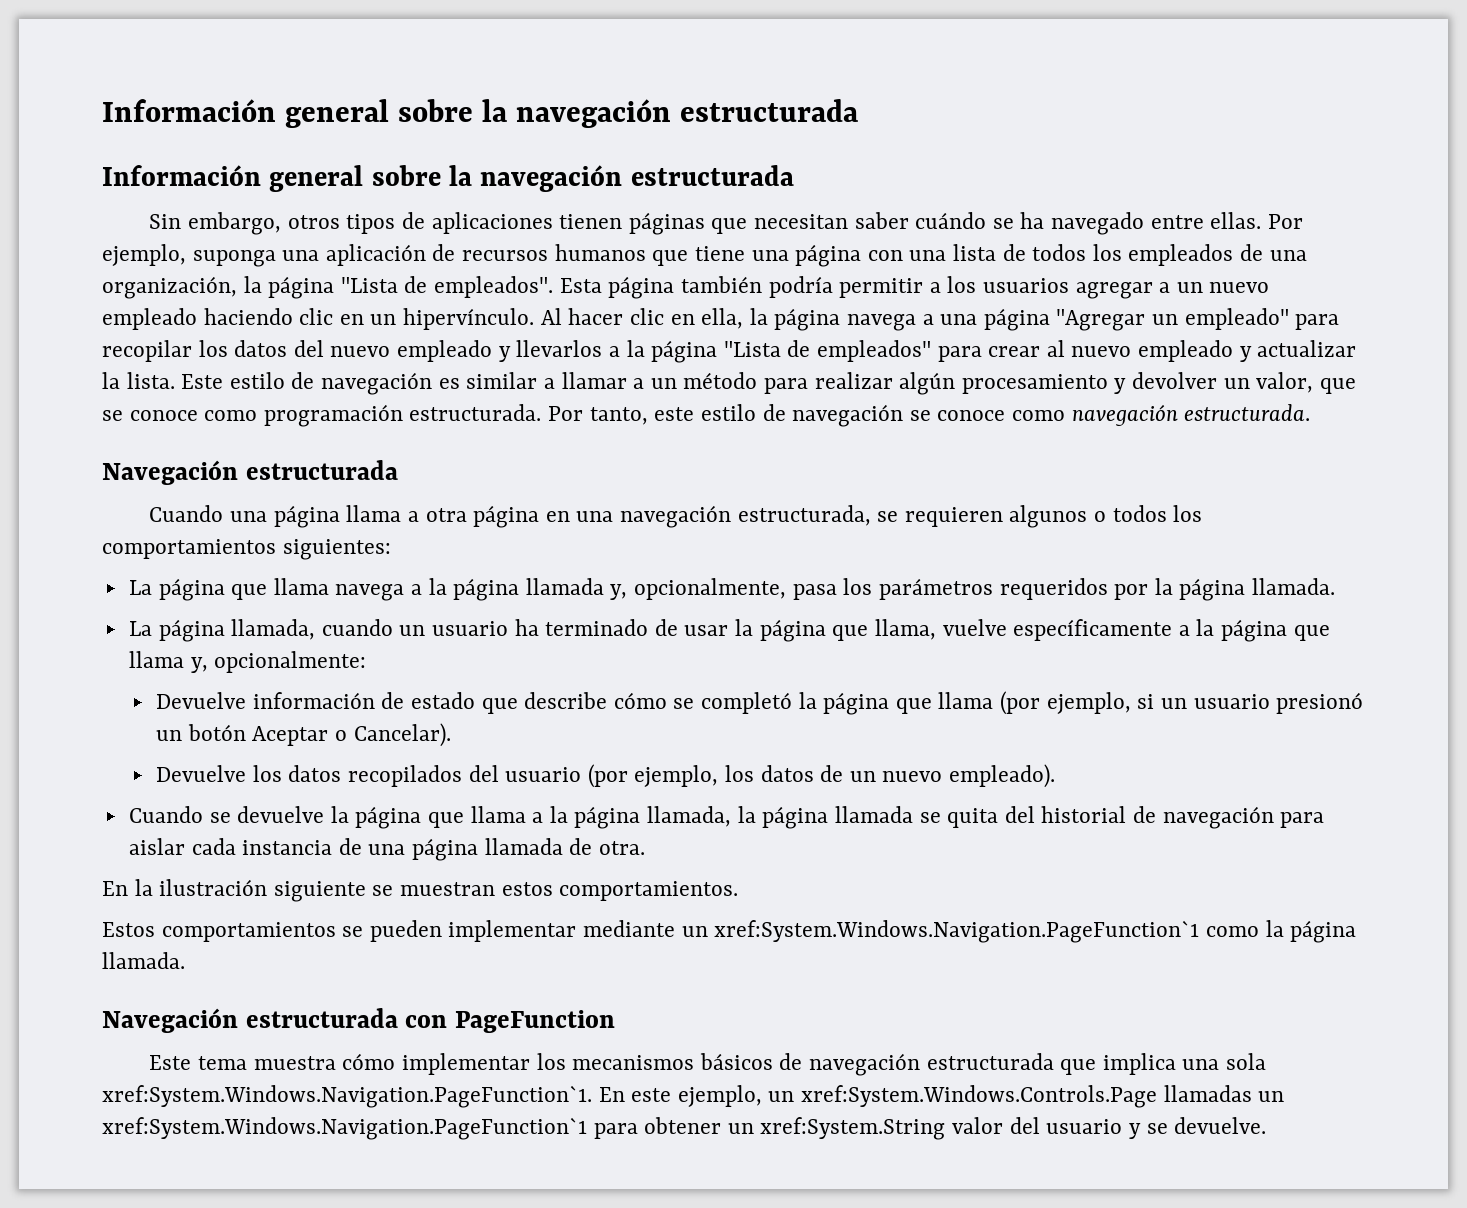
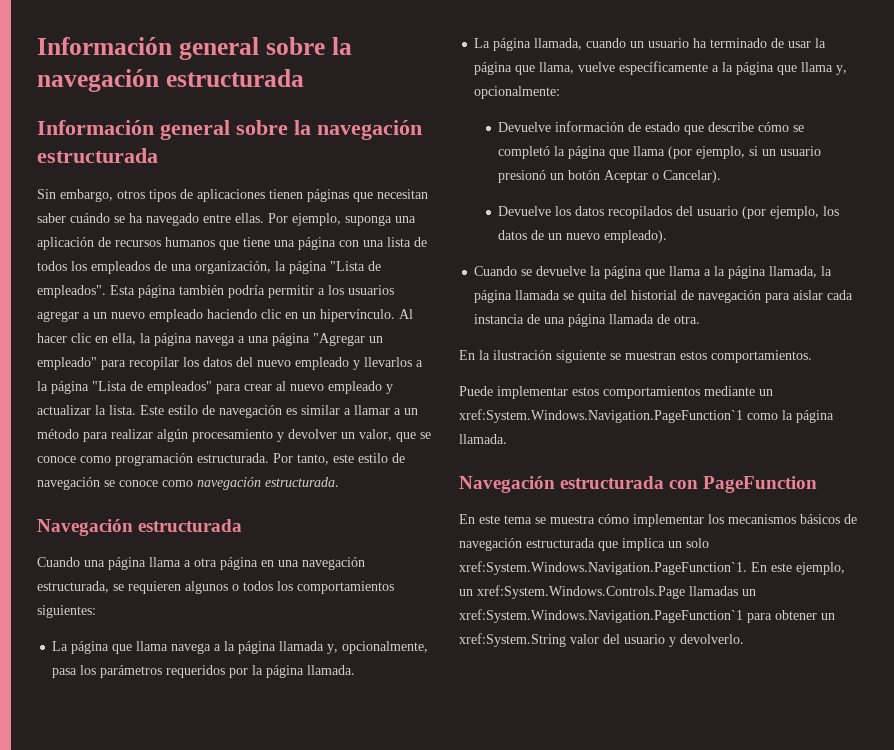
- Estos comportamientos se pueden implementar mediante un xref:System.Windows.Navigation.PageFunction`1 como la página llamada.
+ Puede implementar estos comportamientos mediante un xref:System.Windows.Navigation.PageFunction`1 como la página llamada.
- Este tema muestra cómo implementar los mecanismos básicos de navegación estructurada que implica una sola xref:System.Windows.Navigation.PageFunction`1. En este ejemplo, un xref:System.Windows.Controls.Page llamadas un xref:System.Windows.Navigation.PageFunction`1 para obtener un xref:System.String valor del usuario y se devuelve.
+ En este tema se muestra cómo implementar los mecanismos básicos de navegación estructurada que implica un solo xref:System.Windows.Navigation.PageFunction`1. En este ejemplo, un xref:System.Windows.Controls.Page llamadas un xref:System.Windows.Navigation.PageFunction`1 para obtener un xref:System.String valor del usuario y devolverlo.

